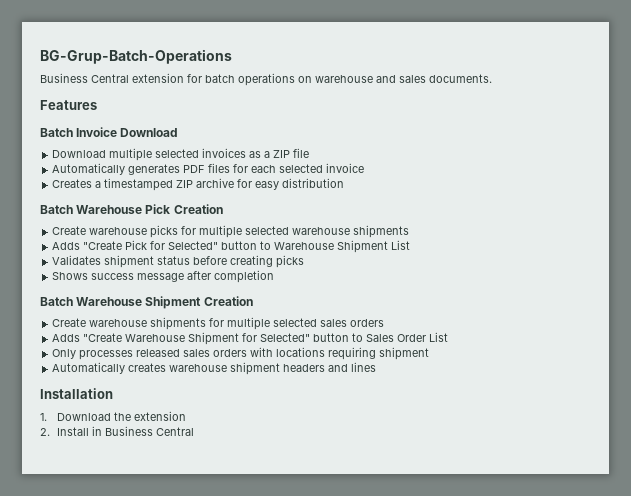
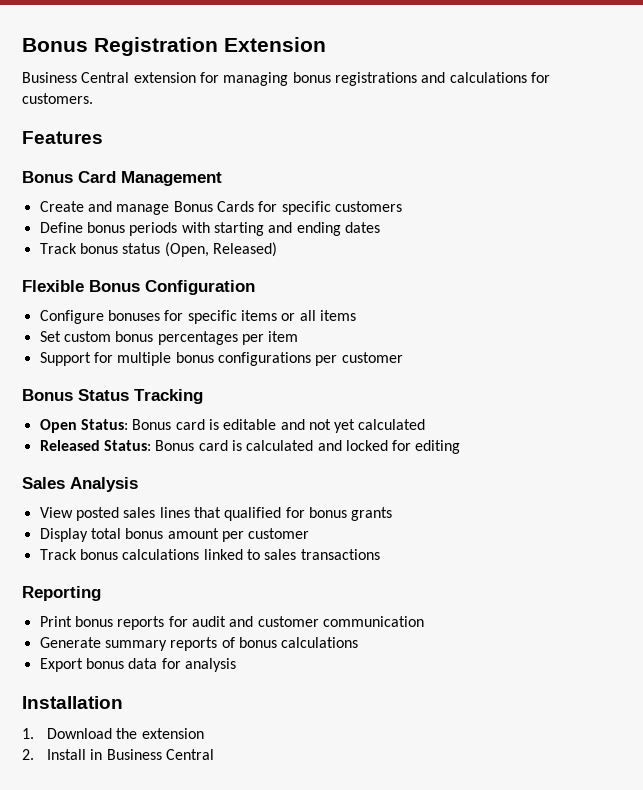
- BG-Grup-Batch-Operations
+ Bonus Registration Extension
- Business Central extension for batch operations on warehouse and sales documents.
+ Business Central extension for managing bonus registrations and calculations for customers.
  Features
- Batch Invoice Download
- Download multiple selected invoices as a ZIP file
- Automatically generates PDF files for each selected invoice
- Creates a timestamped ZIP archive for easy distribution
- Batch Warehouse Pick Creation
- Create warehouse picks for multiple selected warehouse shipments
- Adds "Create Pick for Selected" button to Warehouse Shipment List
- Validates shipment status before creating picks
- Shows success message after completion
- Batch Warehouse Shipment Creation
- Create warehouse shipments for multiple selected sales orders
- Adds "Create Warehouse Shipment for Selected" button to Sales Order List
- Only processes released sales orders with locations requiring shipment
- Automatically creates warehouse shipment headers and lines
+ Bonus Card Management
+ Create and manage Bonus Cards for specific customers
+ Define bonus periods with starting and ending dates
+ Track bonus status (Open, Released)
+ Flexible Bonus Configuration
+ Configure bonuses for specific items or all items
+ Set custom bonus percentages per item
+ Support for multiple bonus configurations per customer
+ Bonus Status Tracking
+ Open Status: Bonus card is editable and not yet calculated
+ Released Status: Bonus card is calculated and locked for editing
+ Sales Analysis
+ View posted sales lines that qualified for bonus grants
+ Display total bonus amount per customer
+ Track bonus calculations linked to sales transactions
+ Reporting
+ Print bonus reports for audit and customer communication
+ Generate summary reports of bonus calculations
+ Export bonus data for analysis

